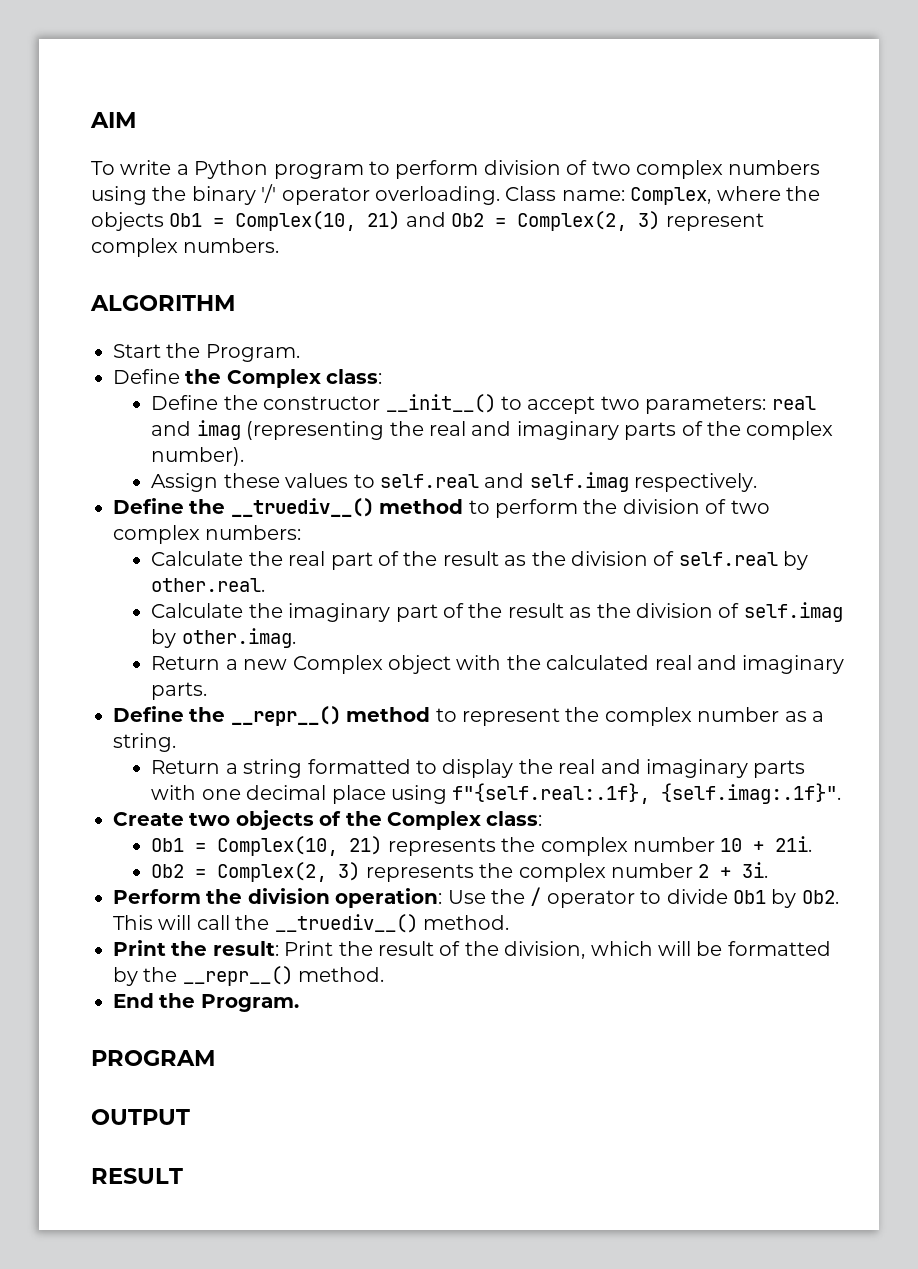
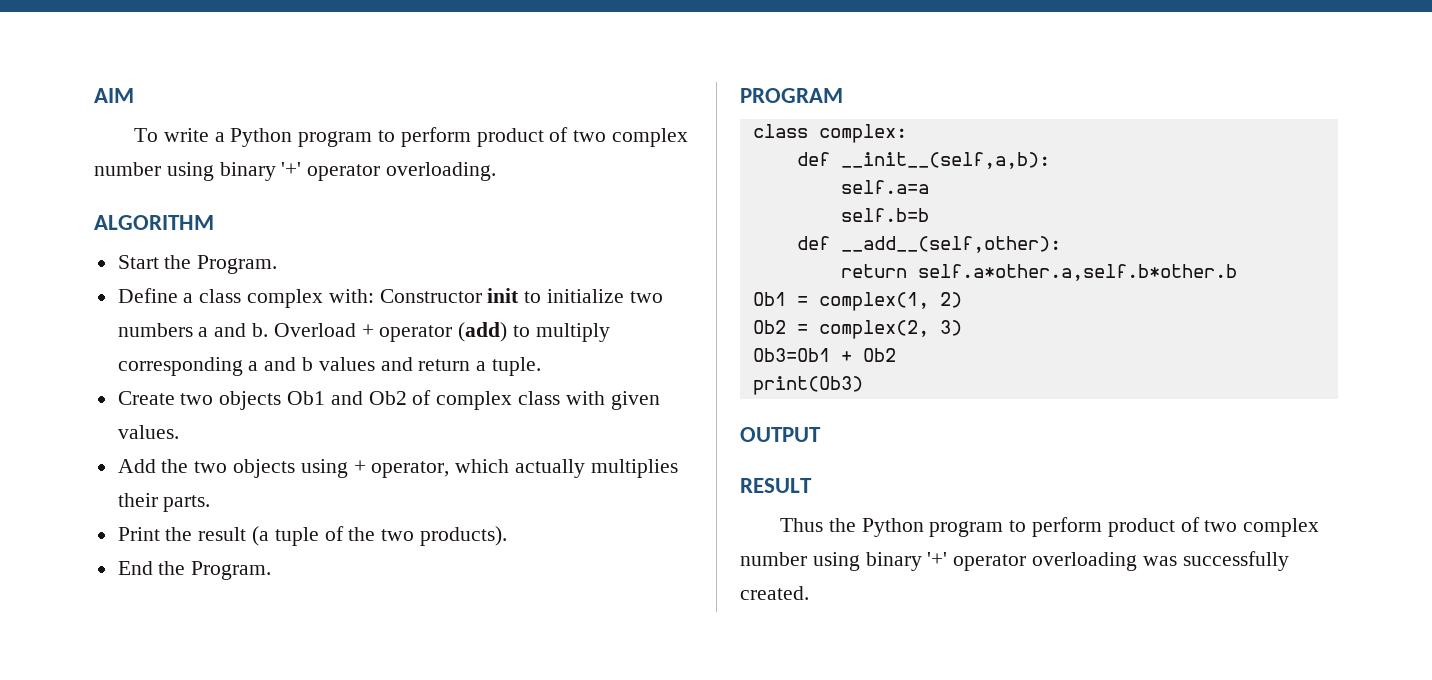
- To write a Python program to perform division of two complex numbers using the binary '/' operator overloading. Class name: Complex, where the objects Ob1 = Complex(10, 21) and Ob2 = Complex(2, 3) represent complex numbers.
+ To write a Python program to perform product of two complex number using binary '+' operator overloading.
- Define the Complex class:
- Define the constructor __init__() to accept two parameters: real and imag (representing the real and imaginary parts of the complex number).
- Assign these values to self.real and self.imag respectively.
- Define the __truediv__() method to perform the division of two complex numbers:
- Calculate the real part of the result as the division of self.real by other.real.
- Calculate the imaginary part of the result as the division of self.imag by other.imag.
- Return a new Complex object with the calculated real and imaginary parts.
- Define the __repr__() method to represent the complex number as a string.
- Return a string formatted to display the real and imaginary parts with one decimal place using f"{self.real:.1f}, {self.imag:.1f}".
- Create two objects of the Complex class:
- Ob1 = Complex(10, 21) represents the complex number 10 + 21i.
- Ob2 = Complex(2, 3) represents the complex number 2 + 3i.
- Perform the division operation: Use the / operator to divide Ob1 by Ob2. This will call the __truediv__() method.
- Print the result: Print the result of the division, which will be formatted by the __repr__() method.
+ Define a class complex with: Constructor init to initialize two numbers a and b. Overload + operator (add) to multiply corresponding a and b values and return a tuple.
+ Create two objects Ob1 and Ob2 of complex class with given values.
+ Add the two objects using + operator, which actually multiplies their parts.
+ Print the result (a tuple of the two products).
  End the Program.
  PROGRAM
+ class complex:
+ def __init__(self,a,b):
+ self.a=a
+ self.b=b
+ def __add__(self,other):
+ return self.a*other.a,self.b*other.b
+ Ob1 = complex(1, 2)
+ Ob2 = complex(2, 3)
+ Ob3=Ob1 + Ob2
+ print(Ob3)
  OUTPUT
  RESULT
+ Thus the Python program to perform product of two complex number using binary '+' operator overloading was successfully created.

